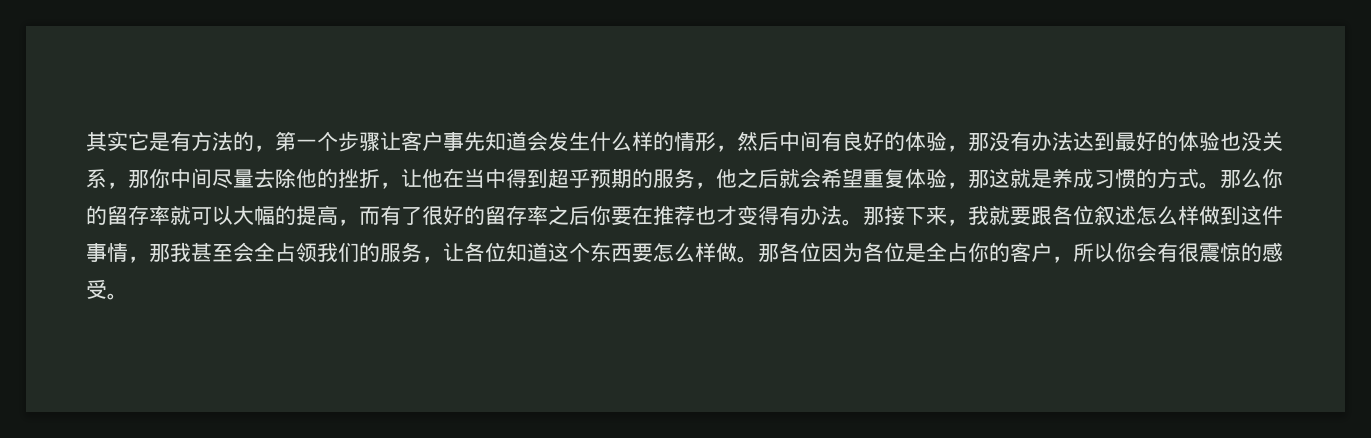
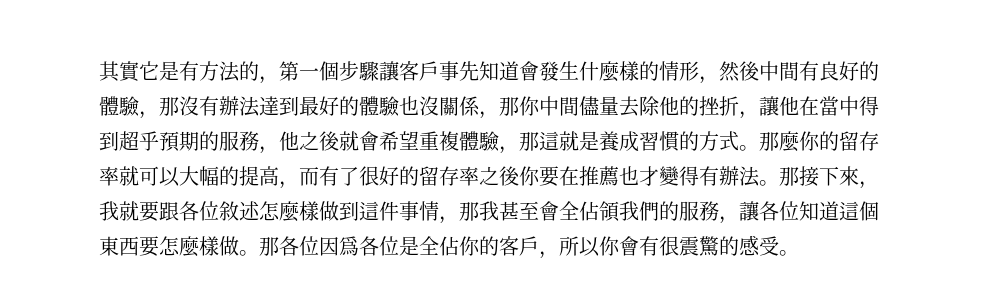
- 其实它是有方法的，第一个步骤让客户事先知道会发生什么样的情形，然后中间有良好的体验，那没有办法达到最好的体验也没关系，那你中间尽量去除他的挫折，让他在当中得到超乎预期的服务，他之后就会希望重复体验，那这就是养成习惯的方式。
+ 其實它是有方法的，第一個步驟讓客戶事先知道會發生什麼樣的情形，然後中間有良好的體驗，那沒有辦法達到最好的體驗也沒關係，那你中間儘量去除他的挫折，讓他在當中得到超乎預期的服務，他之後就會希望重複體驗，那這就是養成習慣的方式。
- 那么你的留存率就可以大幅的提高，而有了很好的留存率之后你要在推荐也才变得有办法。
+ 那麼你的留存率就可以大幅的提高，而有了很好的留存率之後你要在推薦也才變得有辦法。
- 那接下来，我就要跟各位叙述怎么样做到这件事情，那我甚至会全占领我们的服务，让各位知道这个东西要怎么样做。
+ 那接下來，我就要跟各位敘述怎麼樣做到這件事情，那我甚至會全佔領我們的服務，讓各位知道這個東西要怎麼樣做。
- 那各位因为各位是全占你的客户，所以你会有很震惊的感受。
+ 那各位因爲各位是全佔你的客戶，所以你會有很震驚的感受。

